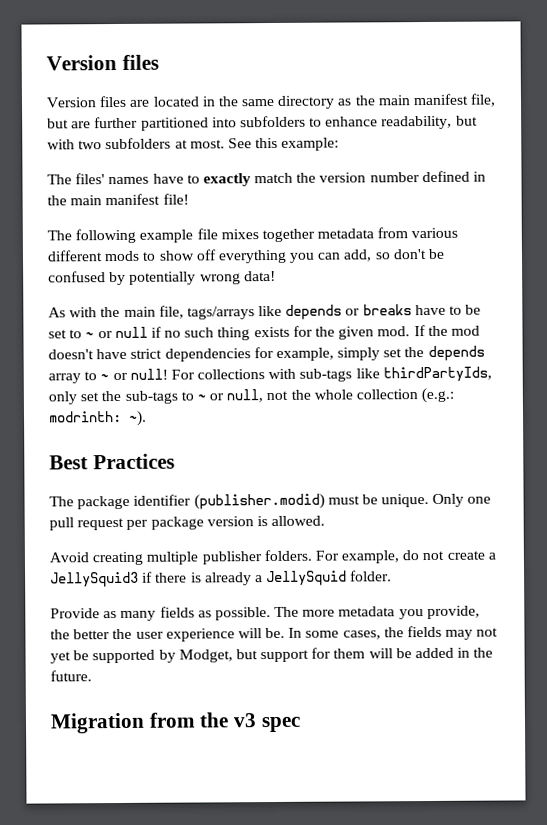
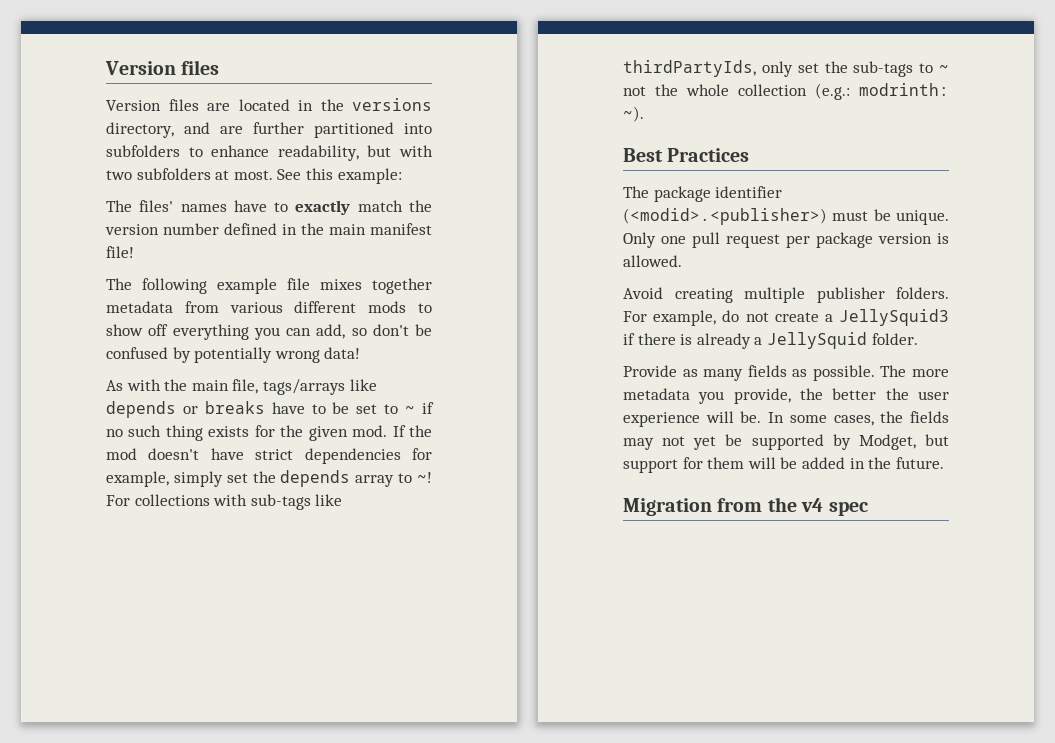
- Version files are located in the same directory as the main manifest file, but are further partitioned into subfolders to enhance readability, but with two subfolders at most.
+ Version files are located in the versions directory, and are further partitioned into subfolders to enhance readability, but with two subfolders at most.
- As with the main file, tags/arrays like depends or breaks have to be set to ~ or null if no such thing exists for the given mod.
+ As with the main file, tags/arrays like depends or breaks have to be set to ~ if no such thing exists for the given mod.
- If the mod doesn't have strict dependencies for example, simply set the depends array to ~ or null!
+ If the mod doesn't have strict dependencies for example, simply set the depends array to ~!
- For collections with sub-tags like thirdPartyIds, only set the sub-tags to ~ or null, not the whole collection (e.g.: modrinth: ~).
+ For collections with sub-tags like thirdPartyIds, only set the sub-tags to ~ not the whole collection (e.g.: modrinth: ~).
- The package identifier (publisher.modid) must be unique.
+ The package identifier (<modid>.<publisher>) must be unique.
- Migration from the v3 spec
+ Migration from the v4 spec

